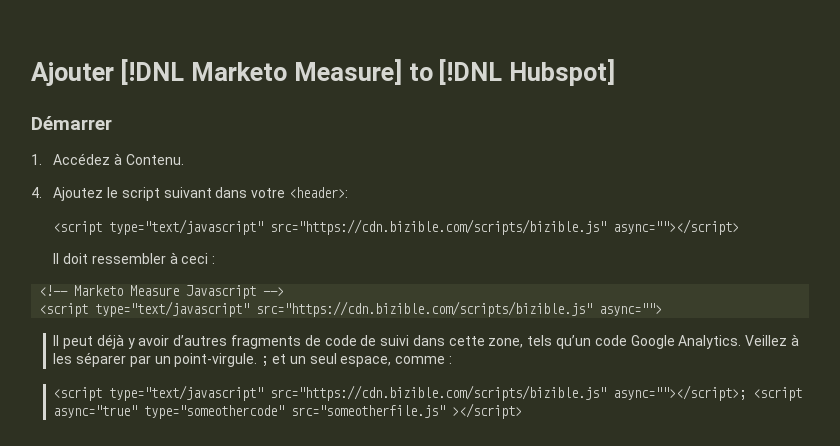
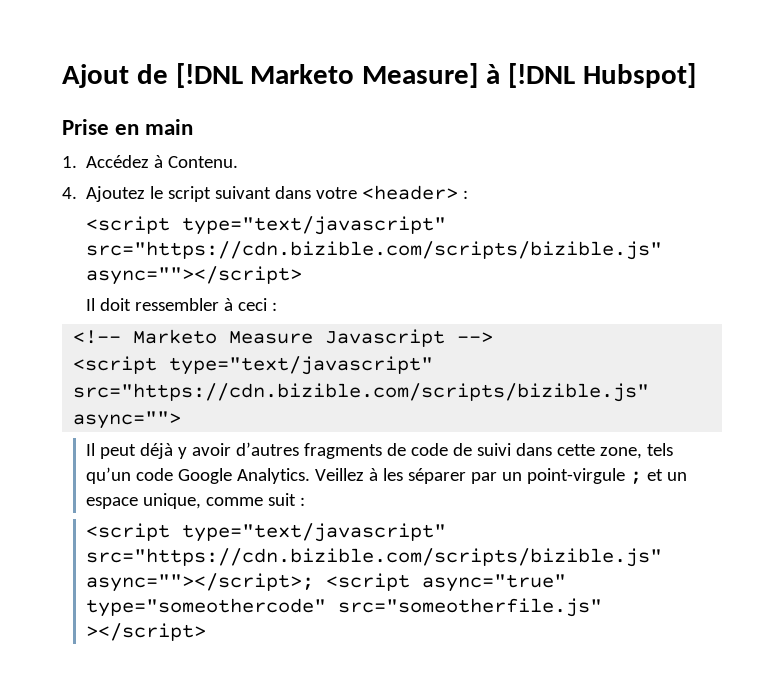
- Ajouter [!DNL Marketo Measure] to [!DNL Hubspot]
+ Ajout de [!DNL Marketo Measure] à [!DNL Hubspot]
- Démarrer
+ Prise en main
- 4. Ajoutez le script suivant dans votre <header>:
+ 4. Ajoutez le script suivant dans votre <header> :
- Veillez à les séparer par un point-virgule. ; et un seul espace, comme :
+ Veillez à les séparer par un point-virgule ; et un espace unique, comme suit :

